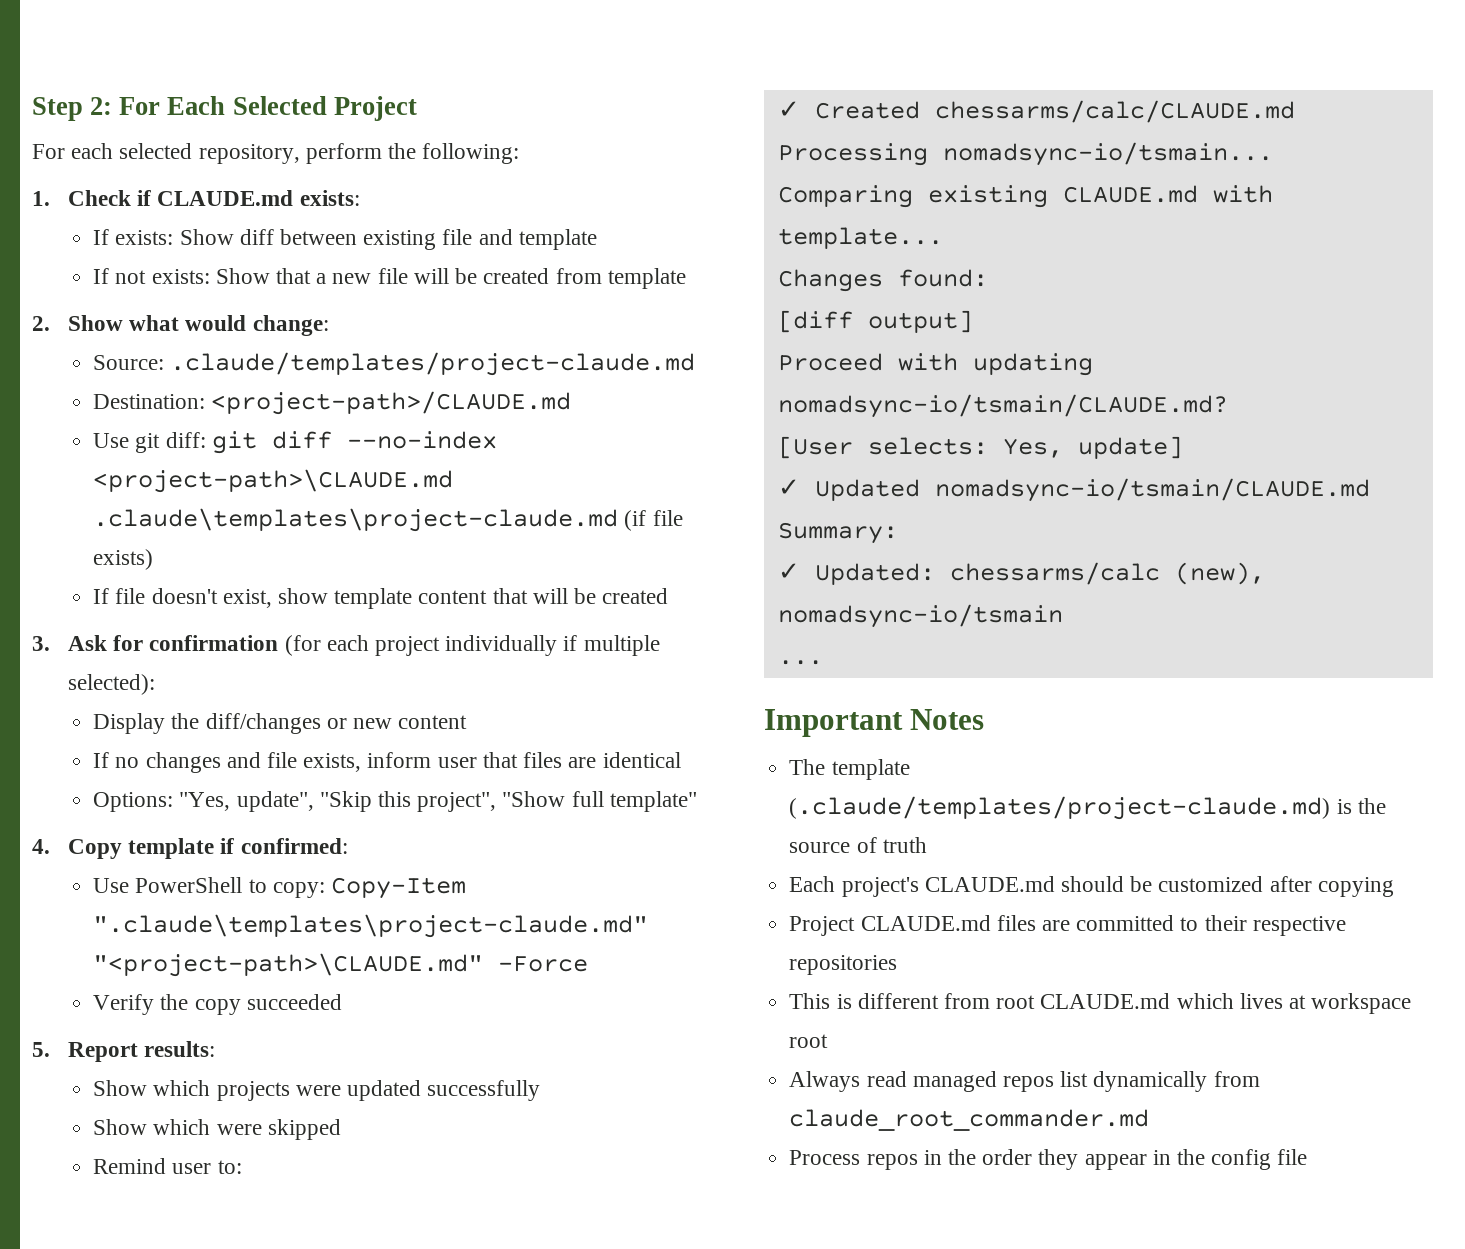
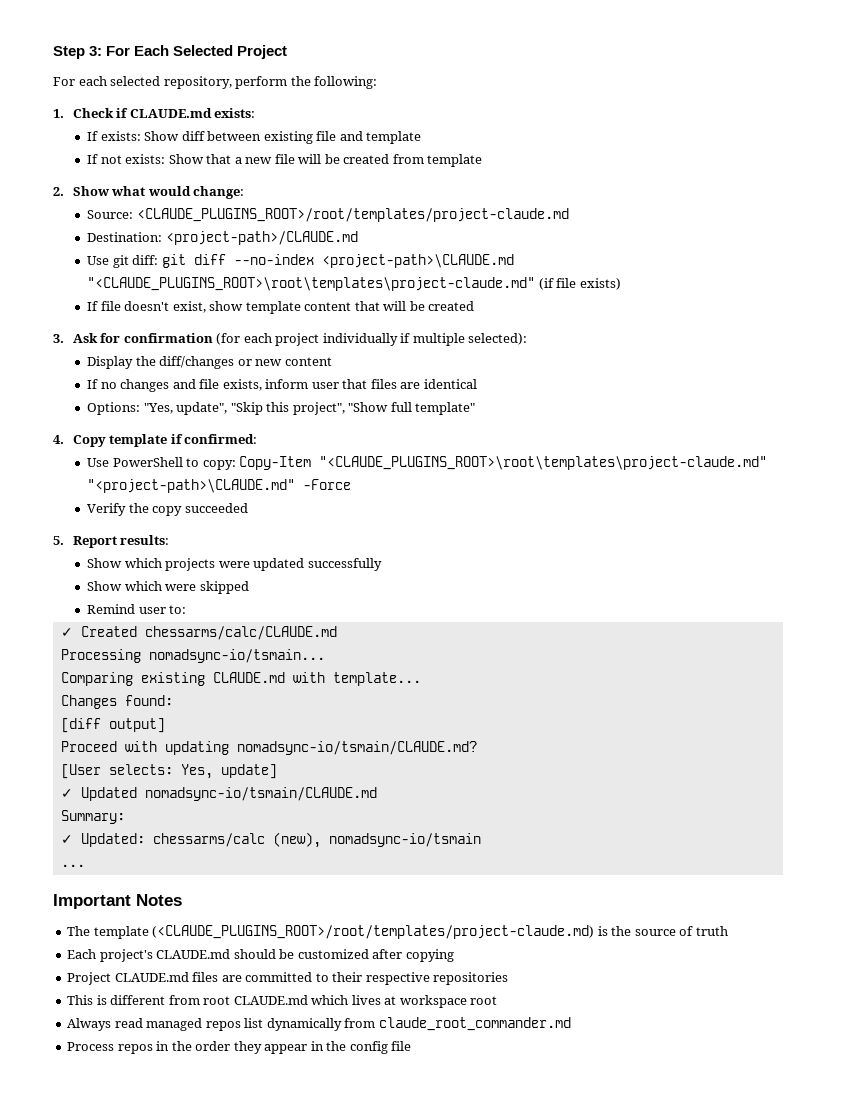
- Step 2: For Each Selected Project
+ Step 3: For Each Selected Project
- Source: .claude/templates/project-claude.md
+ Source: <CLAUDE_PLUGINS_ROOT>/root/templates/project-claude.md
- Use git diff: git diff --no-index <project-path>\CLAUDE.md .claude\templates\project-claude.md (if file exists)
+ Use git diff: git diff --no-index <project-path>\CLAUDE.md "<CLAUDE_PLUGINS_ROOT>\root\templates\project-claude.md" (if file exists)
- Use PowerShell to copy: Copy-Item ".claude\templates\project-claude.md" "<project-path>\CLAUDE.md" -Force
+ Use PowerShell to copy: Copy-Item "<CLAUDE_PLUGINS_ROOT>\root\templates\project-claude.md" "<project-path>\CLAUDE.md" -Force
- The template (.claude/templates/project-claude.md) is the source of truth
+ The template (<CLAUDE_PLUGINS_ROOT>/root/templates/project-claude.md) is the source of truth

